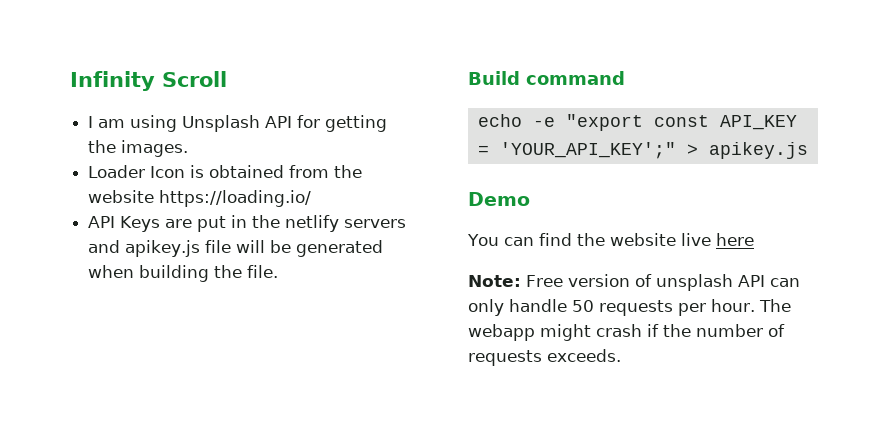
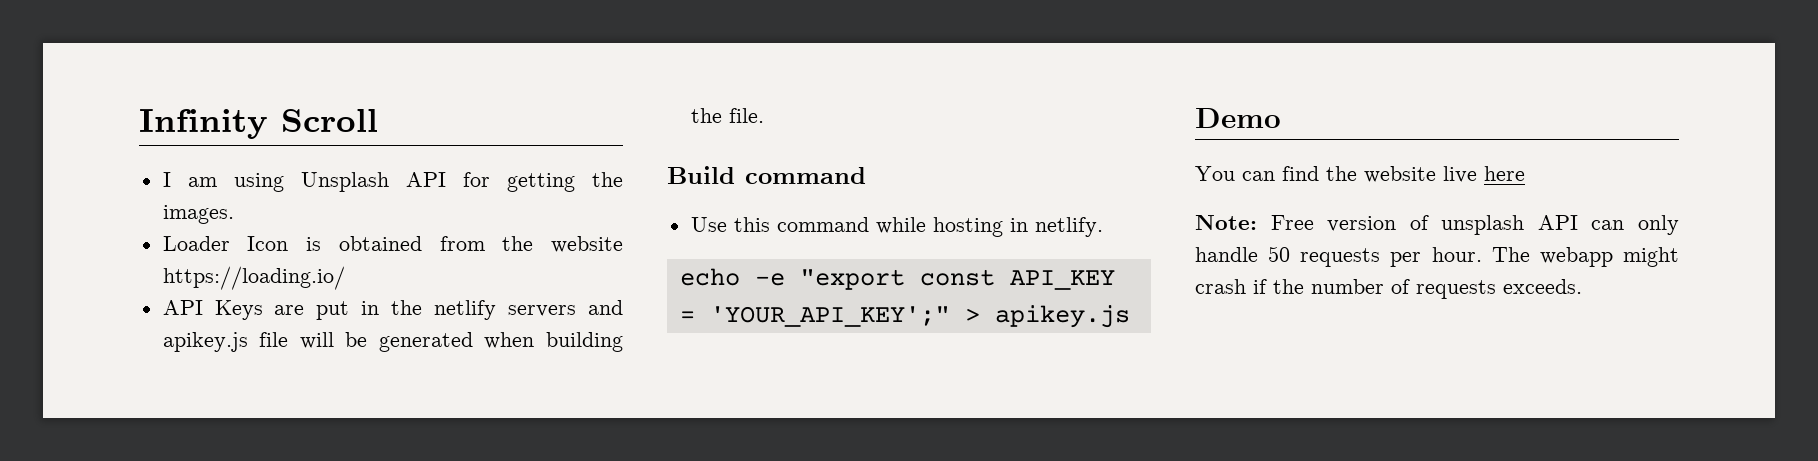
+ Use this command while hosting in netlify.

